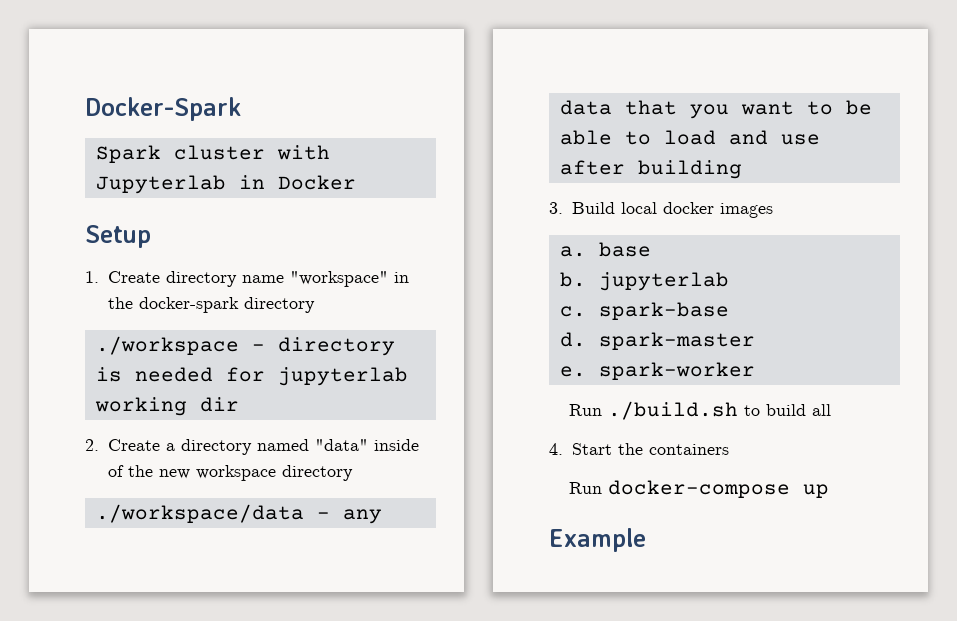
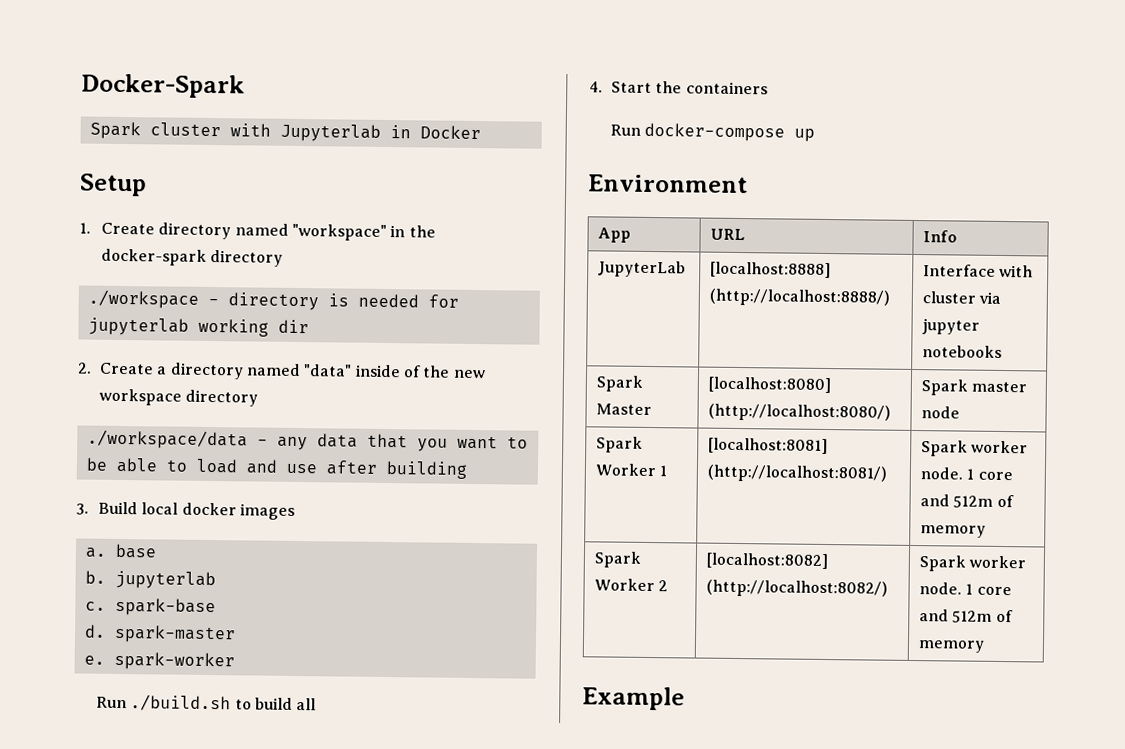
- 1. Create directory name "workspace" in the docker-spark directory
+ 1. Create directory named "workspace" in the docker-spark directory
+ Environment
+ App | URL | Info
+ JupyterLab | [localhost:8888] (http://localhost:8888/) | Interface with cluster via jupyter notebooks
+ Spark Master | [localhost:8080] (http://localhost:8080/) | Spark master node
+ Spark Worker 1 | [localhost:8081] (http://localhost:8081/) | Spark worker node. 1 core and 512m of memory
+ Spark Worker 2 | [localhost:8082] (http://localhost:8082/) | Spark worker node. 1 core and 512m of memory

